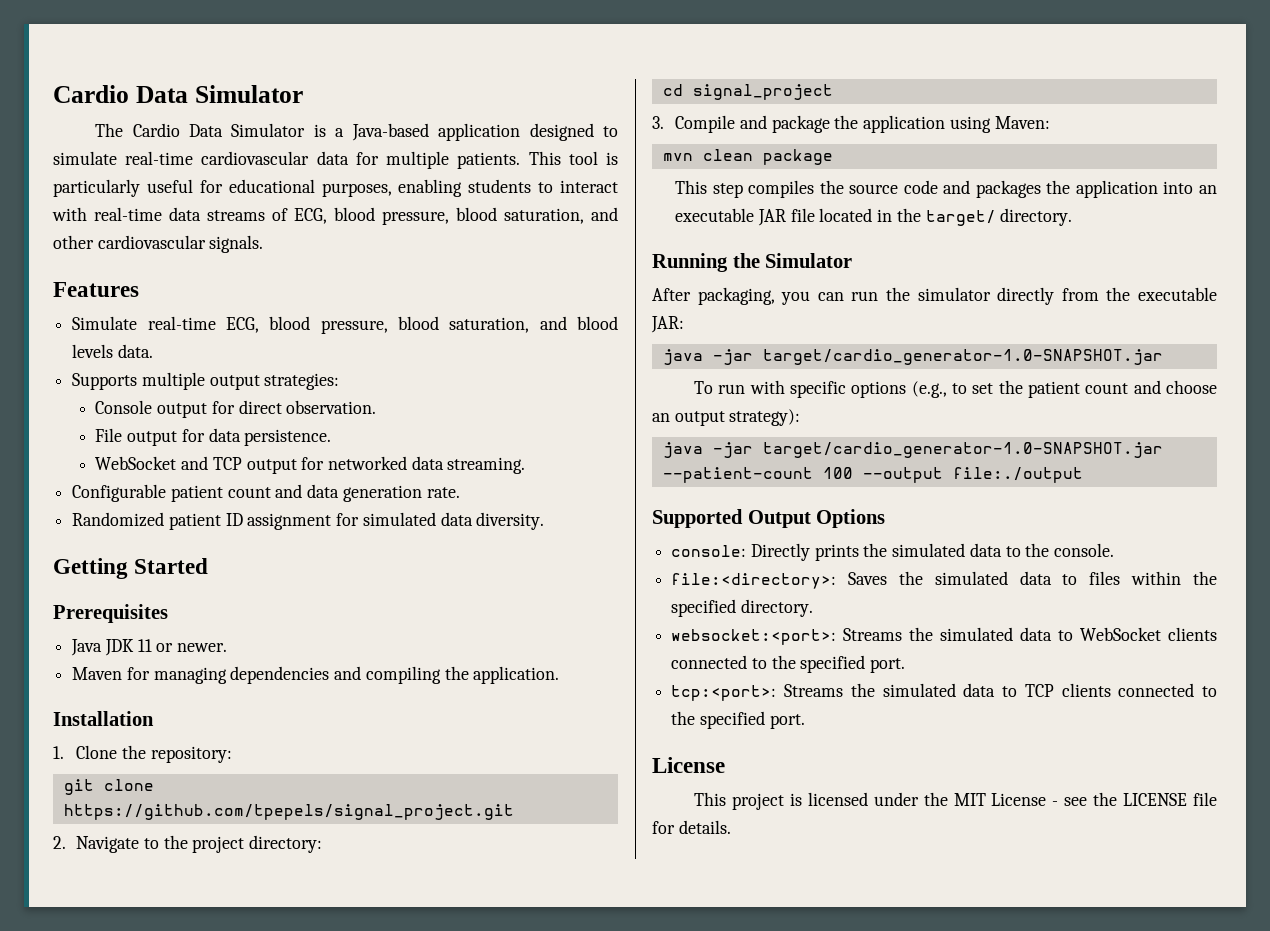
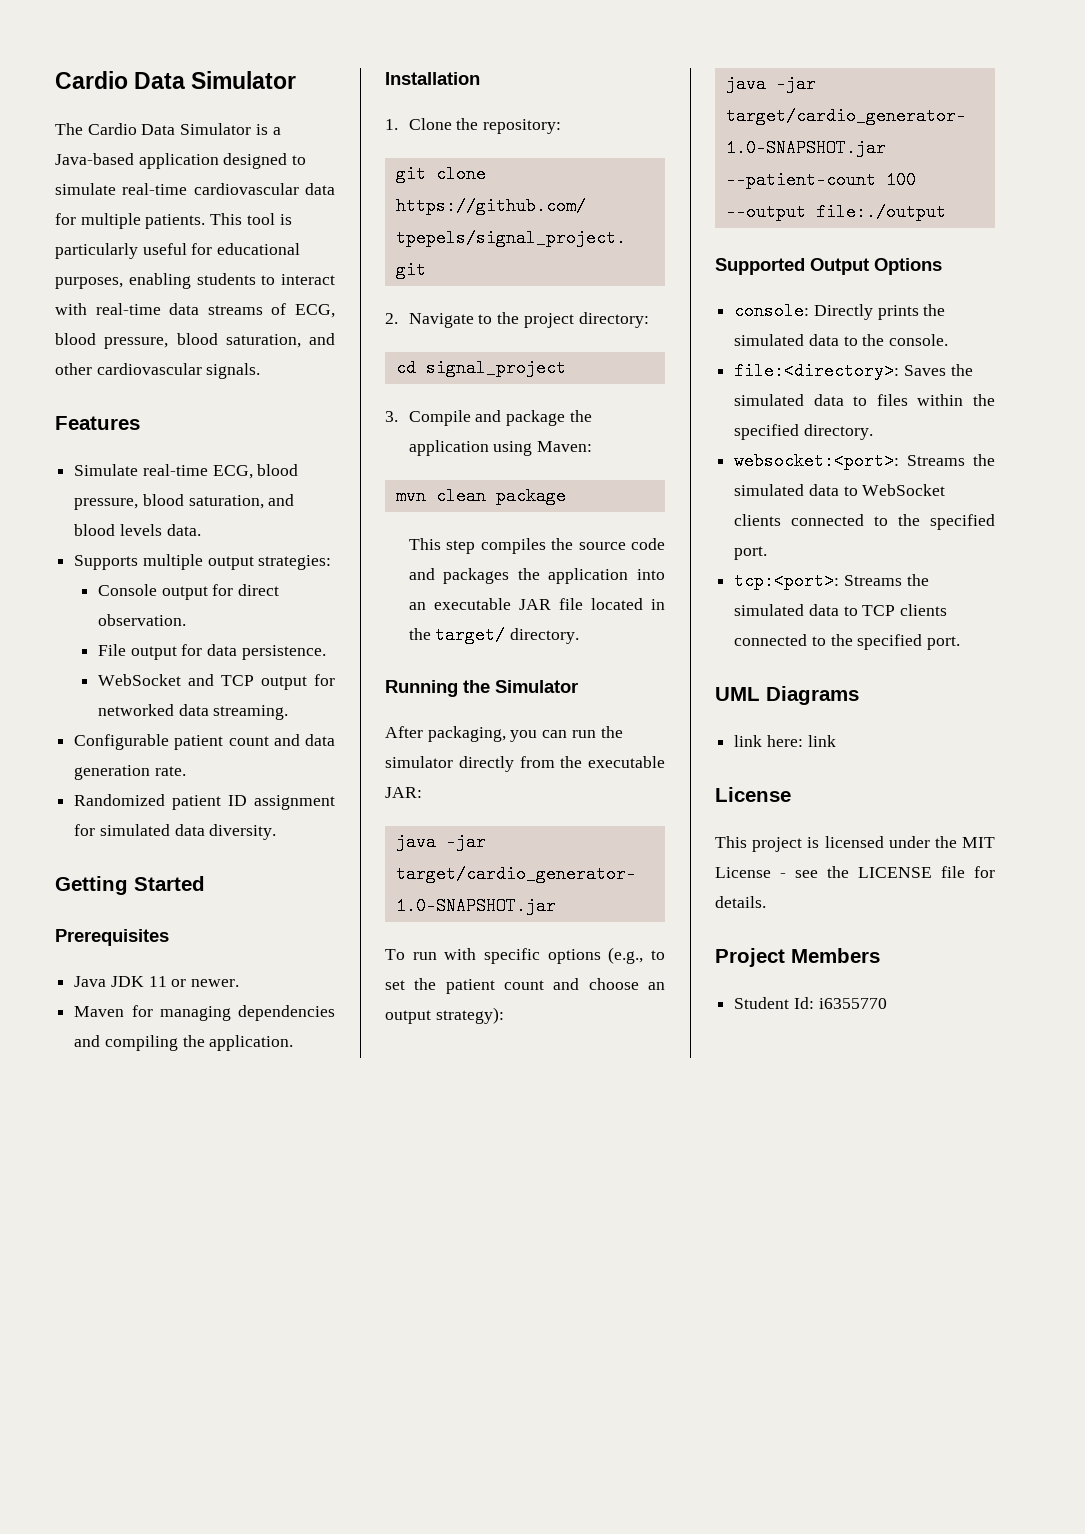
+ UML Diagrams
+ link here: link
+ Project Members
+ Student Id: i6355770

